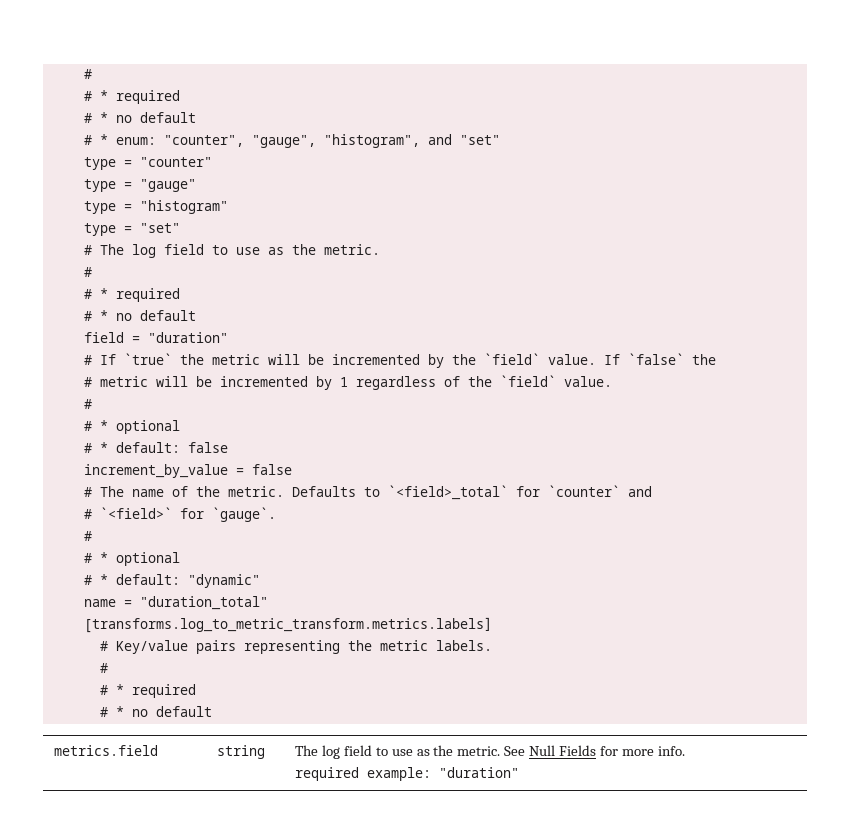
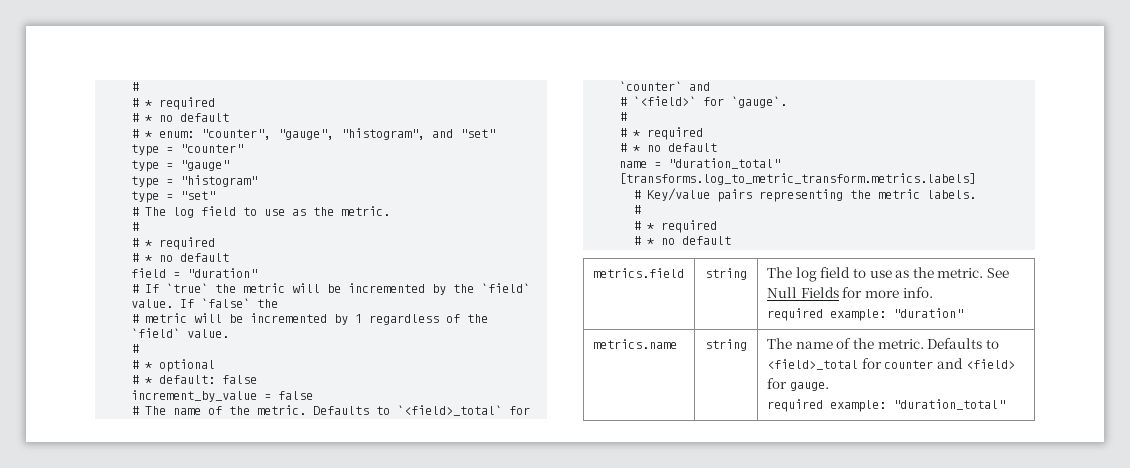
  # `<field>` for `gauge`.
  #
- # * optional
- # * default: "dynamic"
+ # * required
+ # * no default
+ metrics.name | string | The name of the metric. Defaults to <field>_total for counter and <field> for gauge.
+ required example: "duration_total"

